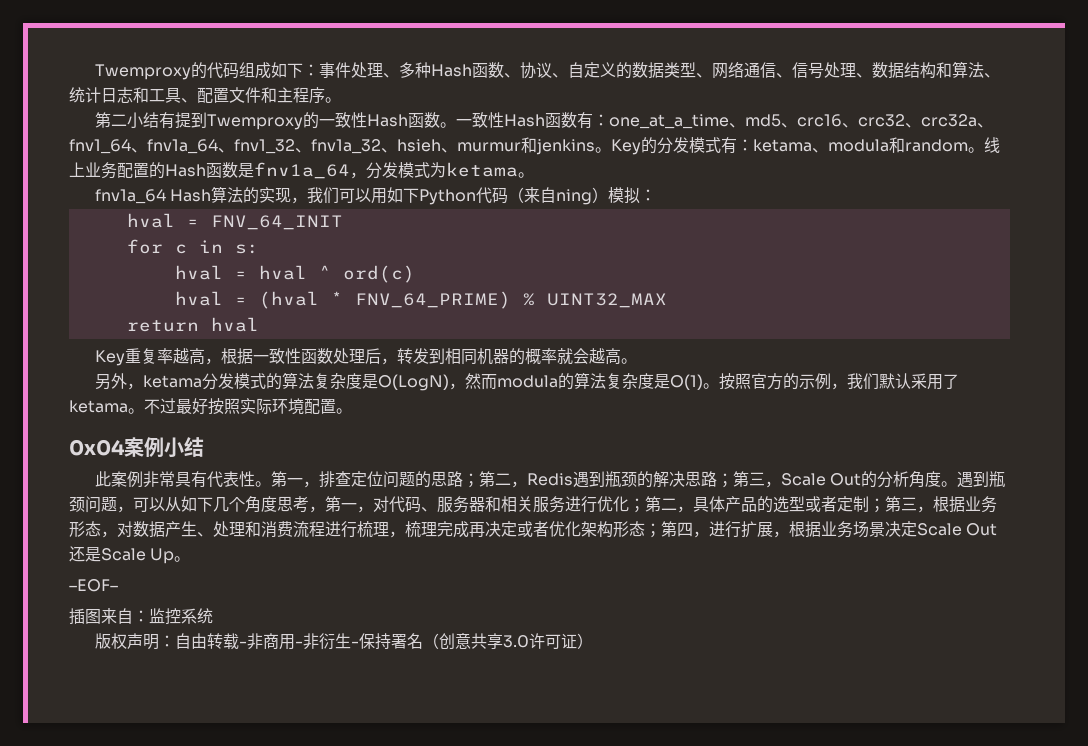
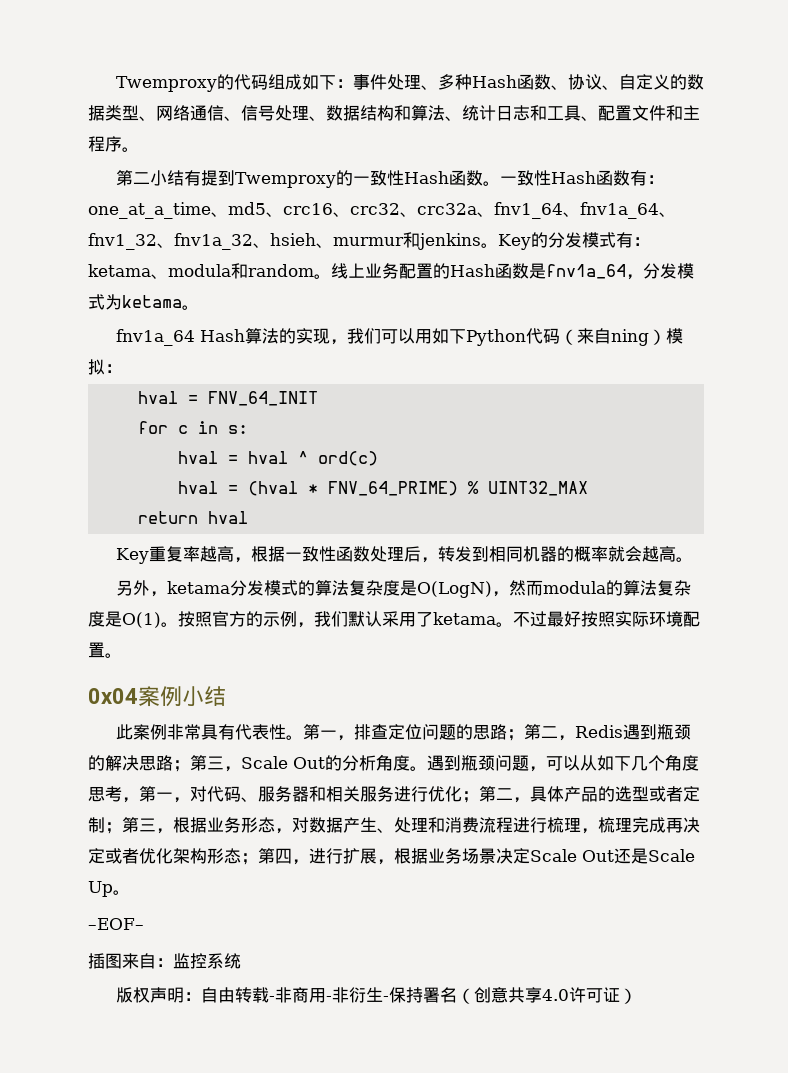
- 版权声明：自由转载-非商用-非衍生-保持署名（创意共享3.0许可证）
+ 版权声明：自由转载-非商用-非衍生-保持署名（创意共享4.0许可证）

